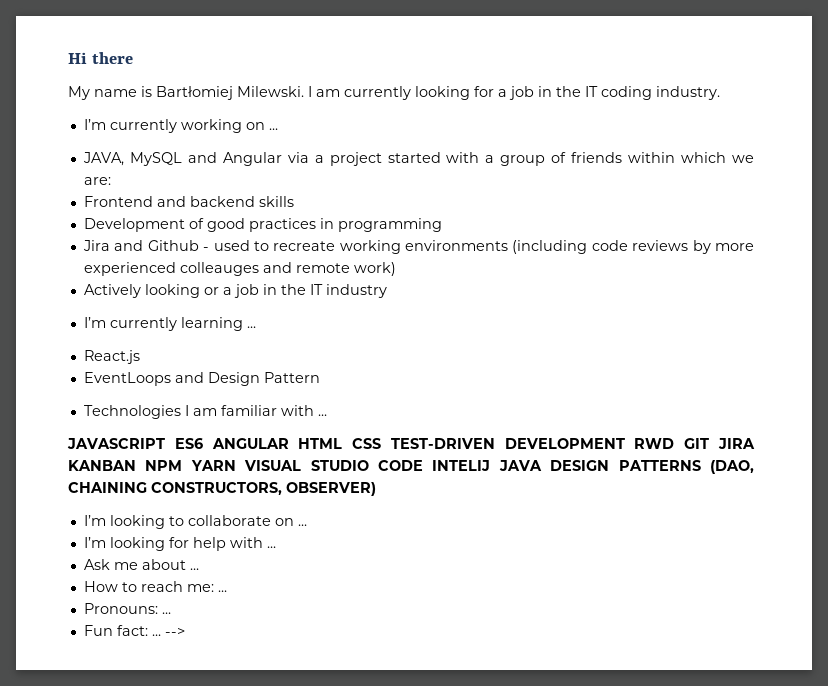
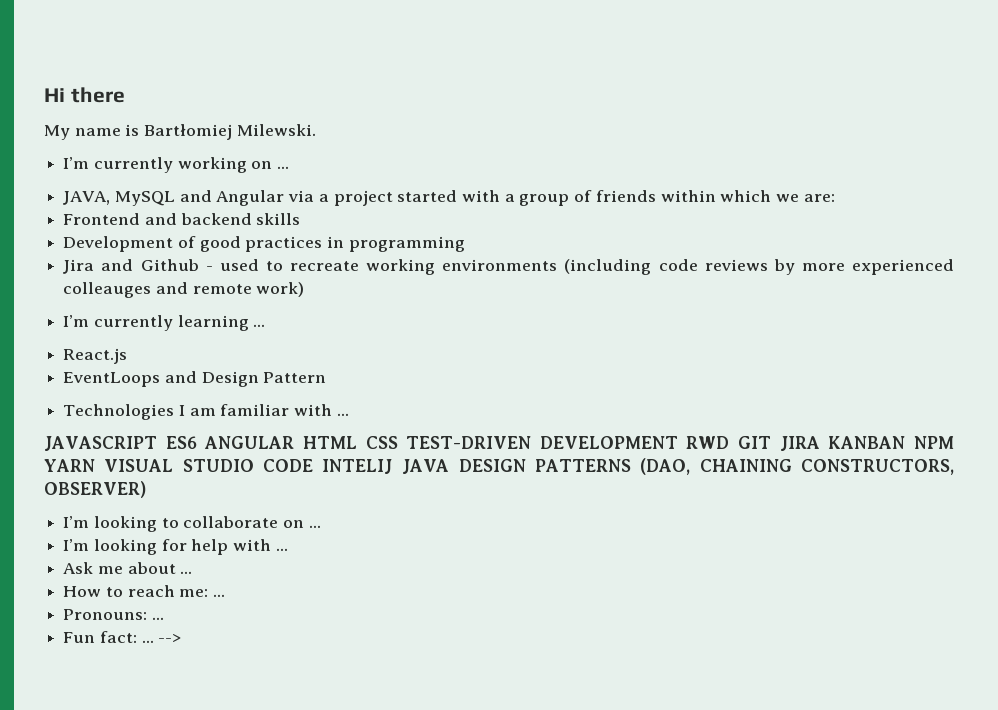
- I am currently looking for a job in the IT coding industry.
- Actively looking or a job in the IT industry

